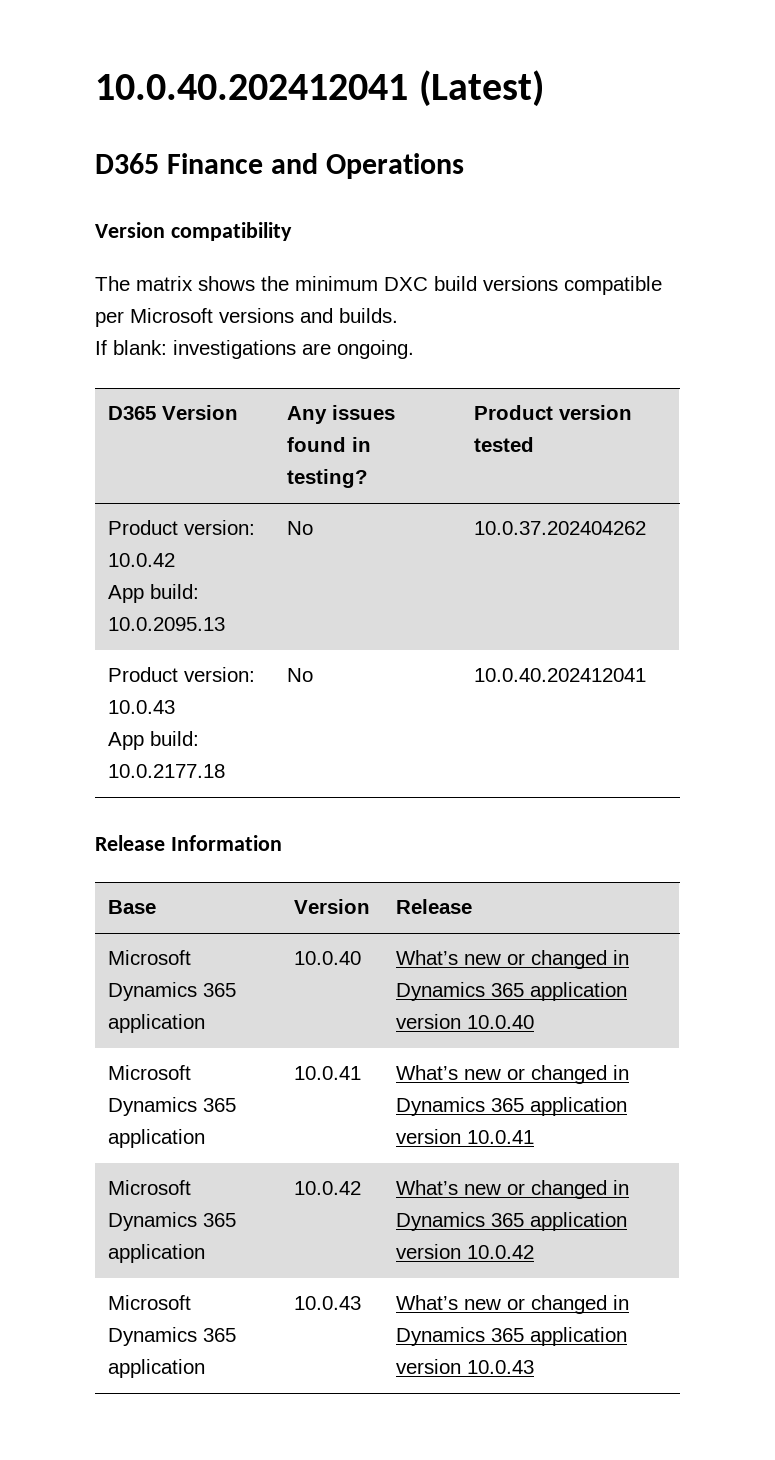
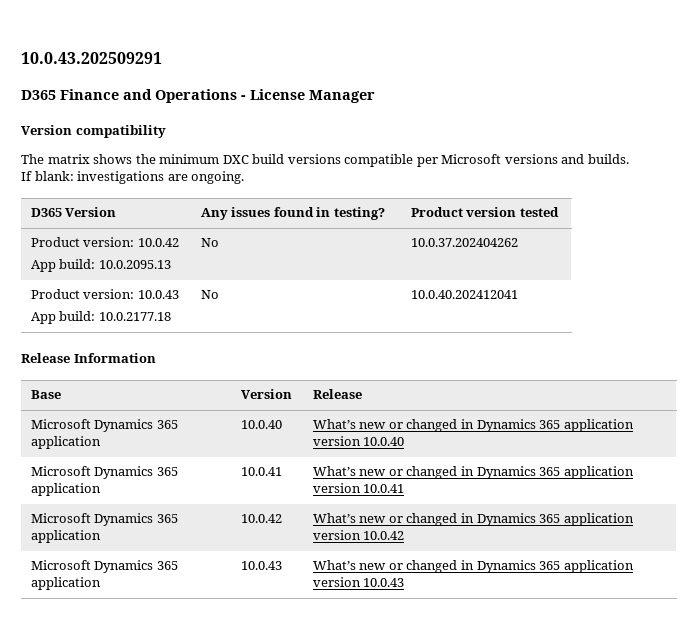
- 10.0.40.202412041 (Latest)
+ 10.0.43.202509291
- D365 Finance and Operations
+ D365 Finance and Operations - License Manager

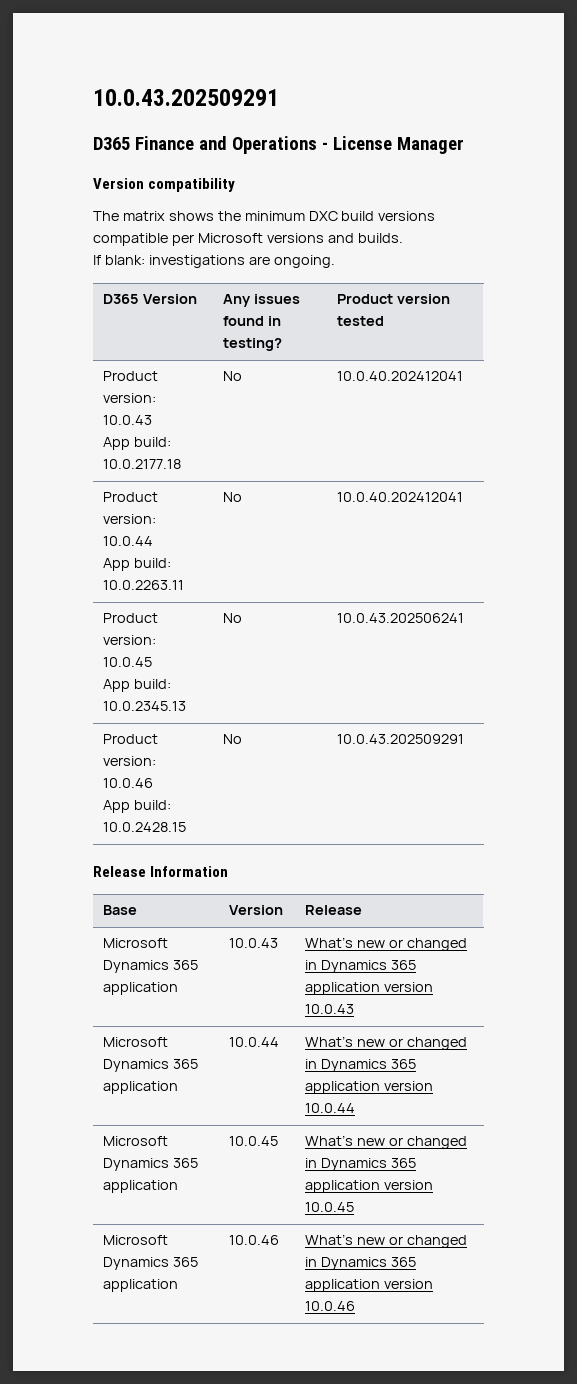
- Product version: 10.0.42
- App build: 10.0.2095.13 | No | 10.0.37.202404262
+ Product version: 10.0.44
+ App build: 10.0.2263.11 | No | 10.0.40.202412041
+ Product version: 10.0.45
+ App build: 10.0.2345.13 | No | 10.0.43.202506241
+ Product version: 10.0.46
+ App build: 10.0.2428.15 | No | 10.0.43.202509291
- Microsoft Dynamics 365 application | 10.0.40 | What’s new or changed in Dynamics 365 application version 10.0.40
- Microsoft Dynamics 365 application | 10.0.41 | What’s new or changed in Dynamics 365 application version 10.0.41
- Microsoft Dynamics 365 application | 10.0.42 | What’s new or changed in Dynamics 365 application version 10.0.42
+ Microsoft Dynamics 365 application | 10.0.44 | What’s new or changed in Dynamics 365 application version 10.0.44
+ Microsoft Dynamics 365 application | 10.0.45 | What’s new or changed in Dynamics 365 application version 10.0.45
+ Microsoft Dynamics 365 application | 10.0.46 | What’s new or changed in Dynamics 365 application version 10.0.46

